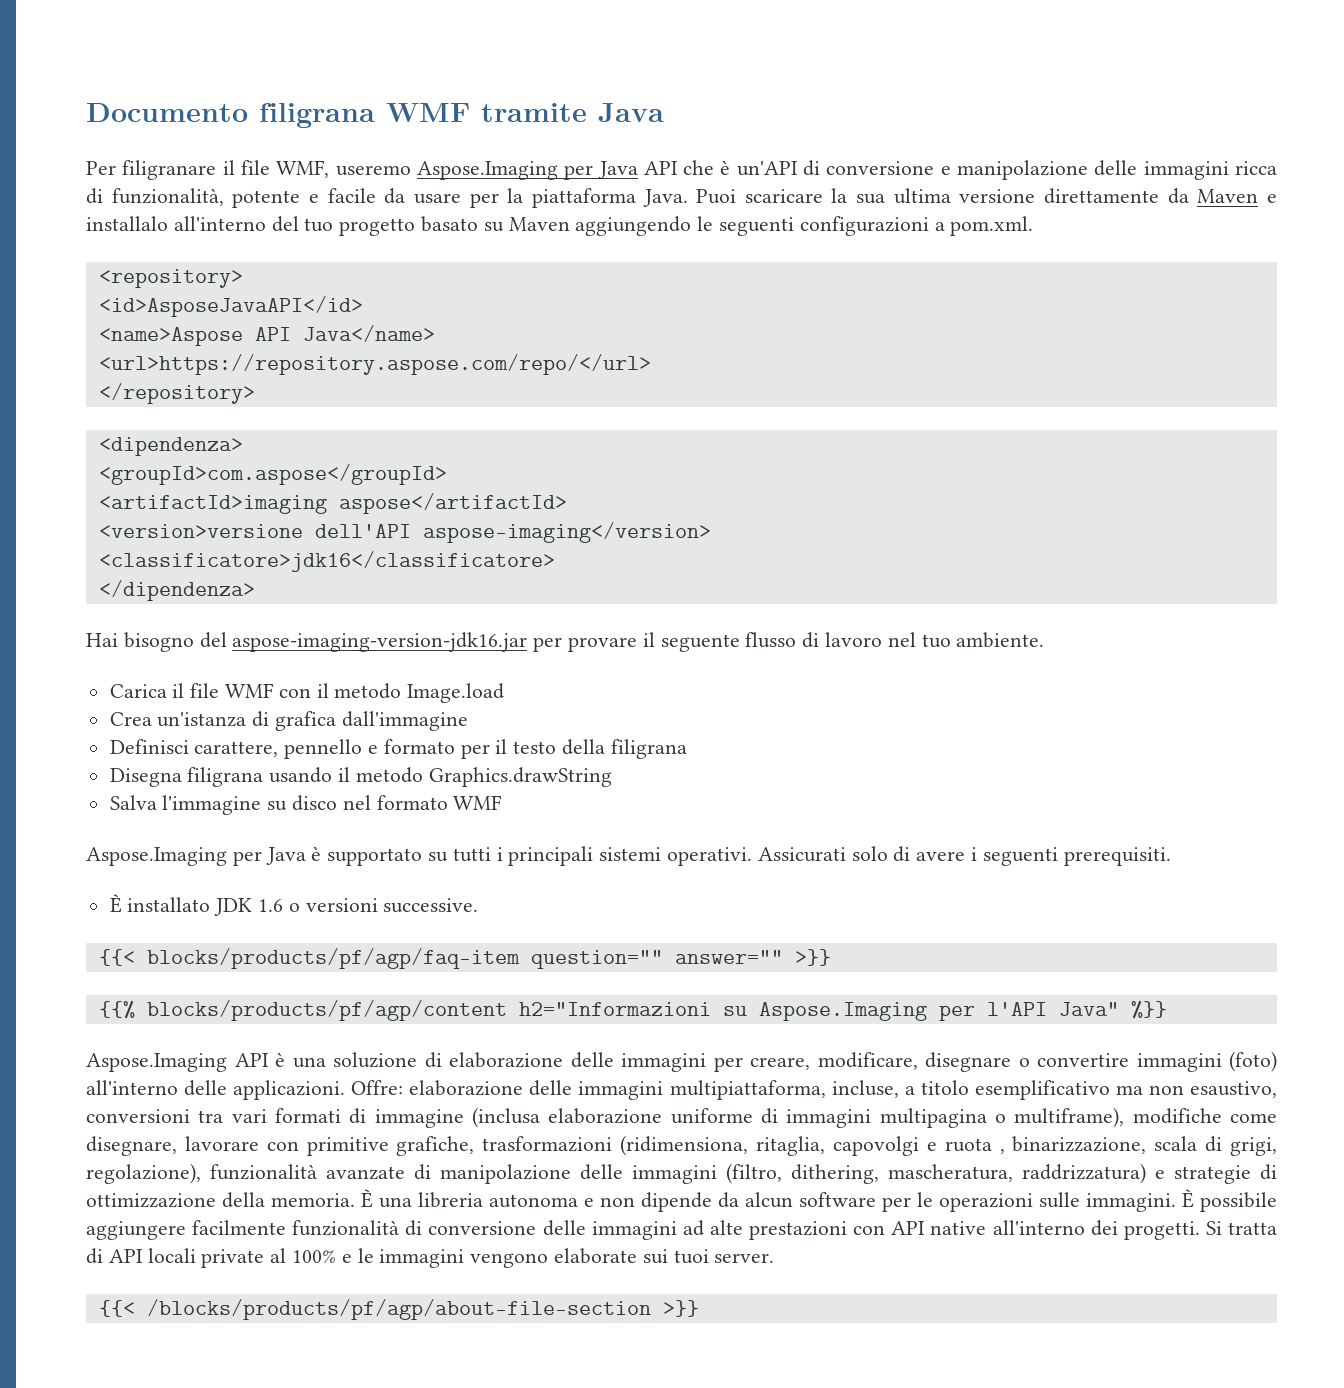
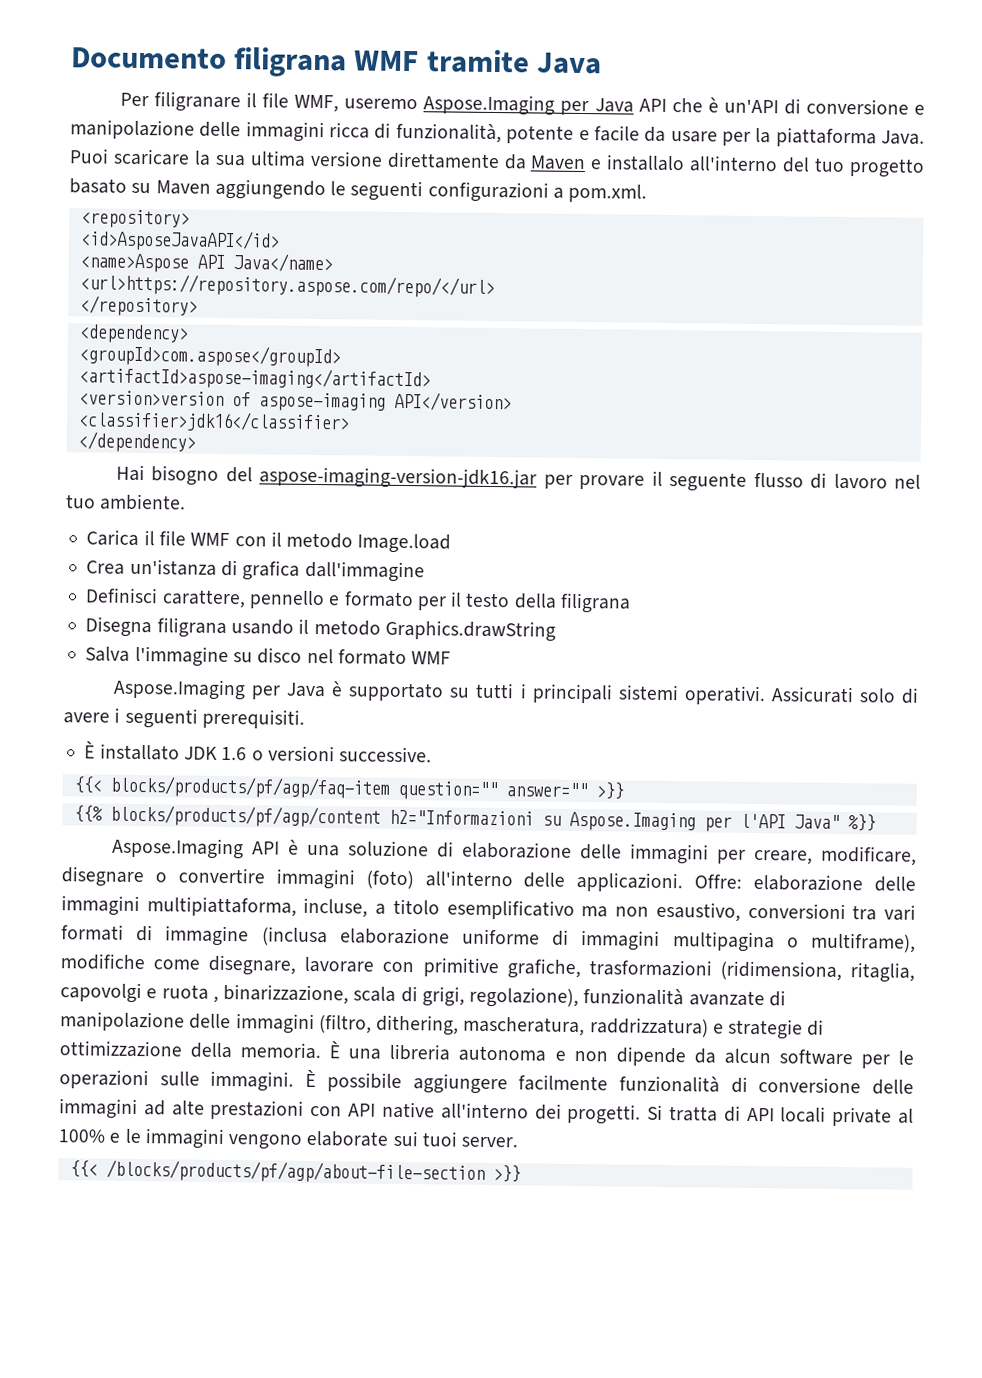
- <dipendenza>
+ <dependency>
- <artifactId>imaging aspose</artifactId>
- <version>versione dell'API aspose-imaging</version>
- <classificatore>jdk16</classificatore>
- </dipendenza>
+ <artifactId>aspose-imaging</artifactId>
+ <version>version of aspose-imaging API</version>
+ <classifier>jdk16</classifier>
+ </dependency>

